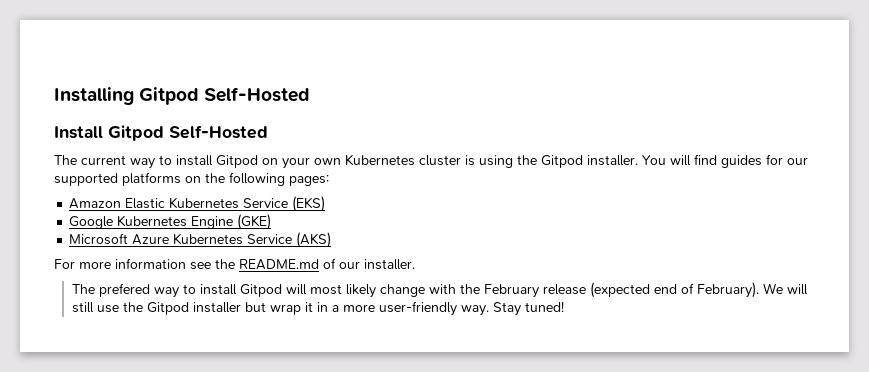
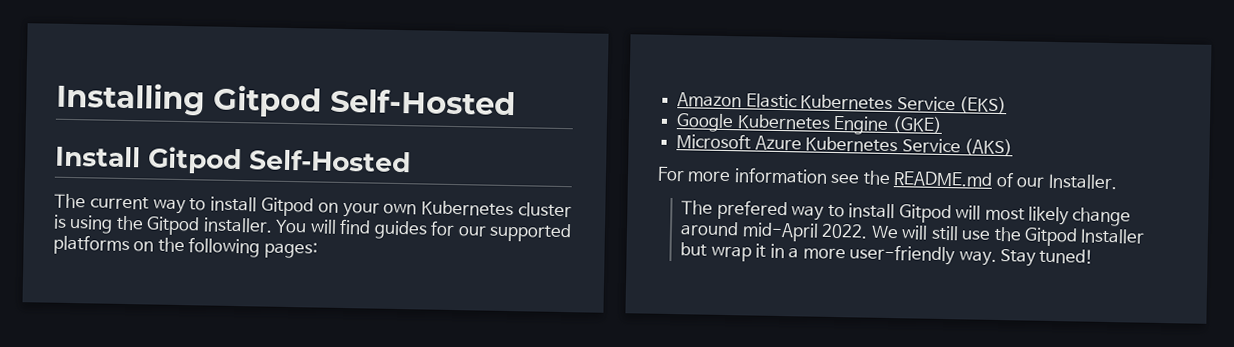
- For more information see the README.md of our installer.
+ For more information see the README.md of our Installer.
- The prefered way to install Gitpod will most likely change with the February release (expected end of February).
+ The prefered way to install Gitpod will most likely change around mid-April 2022.
- We will still use the Gitpod installer but wrap it in a more user-friendly way.
+ We will still use the Gitpod Installer but wrap it in a more user-friendly way.

